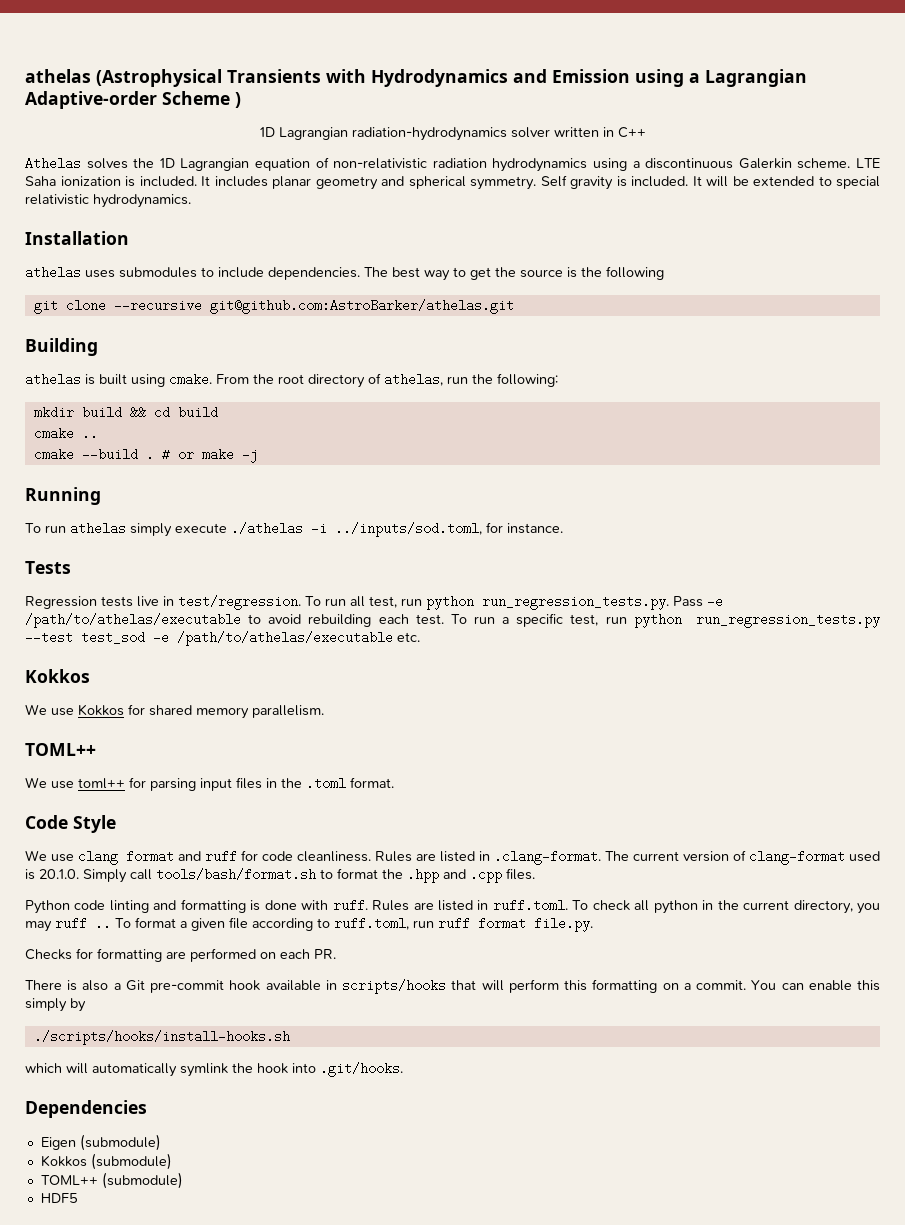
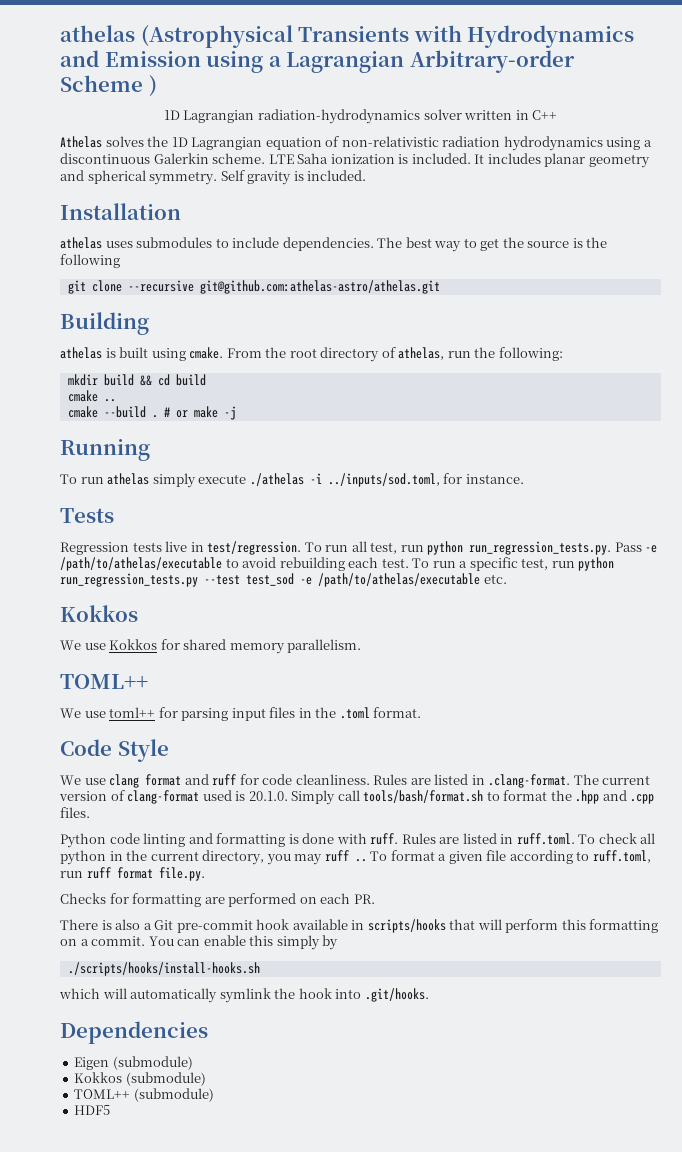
- athelas (Astrophysical Transients with Hydrodynamics and Emission using a Lagrangian Adaptive-order Scheme )
+ athelas (Astrophysical Transients with Hydrodynamics and Emission using a Lagrangian Arbitrary-order Scheme )
- It will be extended to special relativistic hydrodynamics.
- git clone --recursive git@github.com:AstroBarker/athelas.git
+ git clone --recursive git@github.com:athelas-astro/athelas.git

